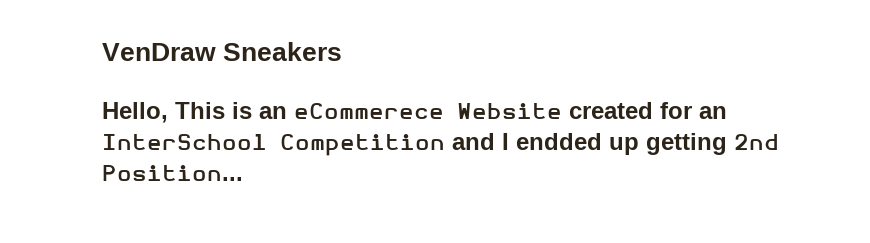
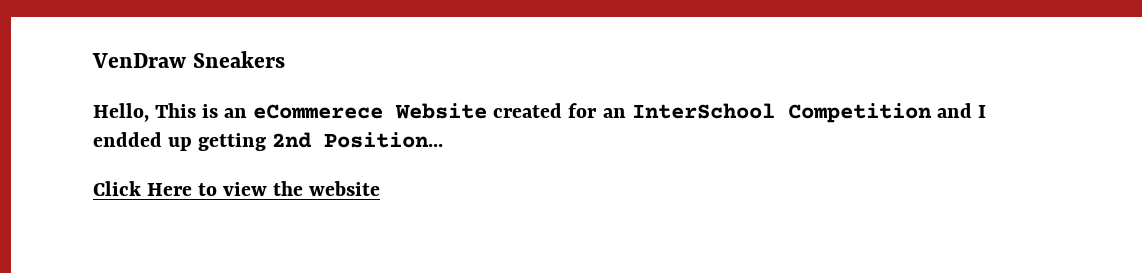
+ Click Here to view the website

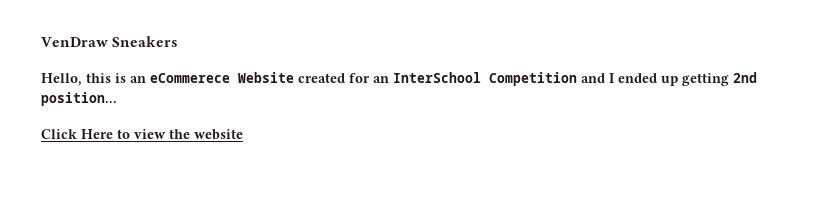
- Hello, This is an eCommerece Website created for an InterSchool Competition and I endded up getting 2nd Position...
+ Hello, this is an eCommerece Website created for an InterSchool Competition and I ended up getting 2nd position...

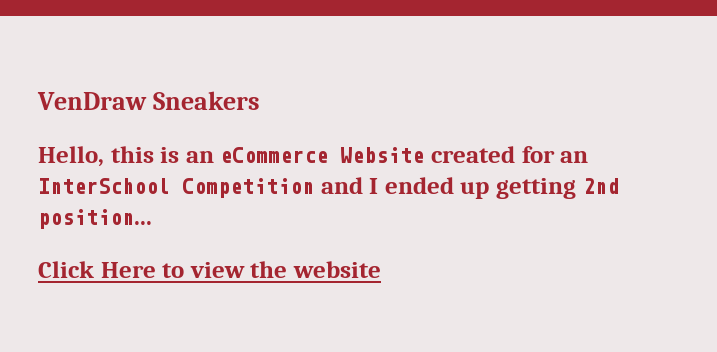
- Hello, this is an eCommerece Website created for an InterSchool Competition and I ended up getting 2nd position...
+ Hello, this is an eCommerce Website created for an InterSchool Competition and I ended up getting 2nd position...

